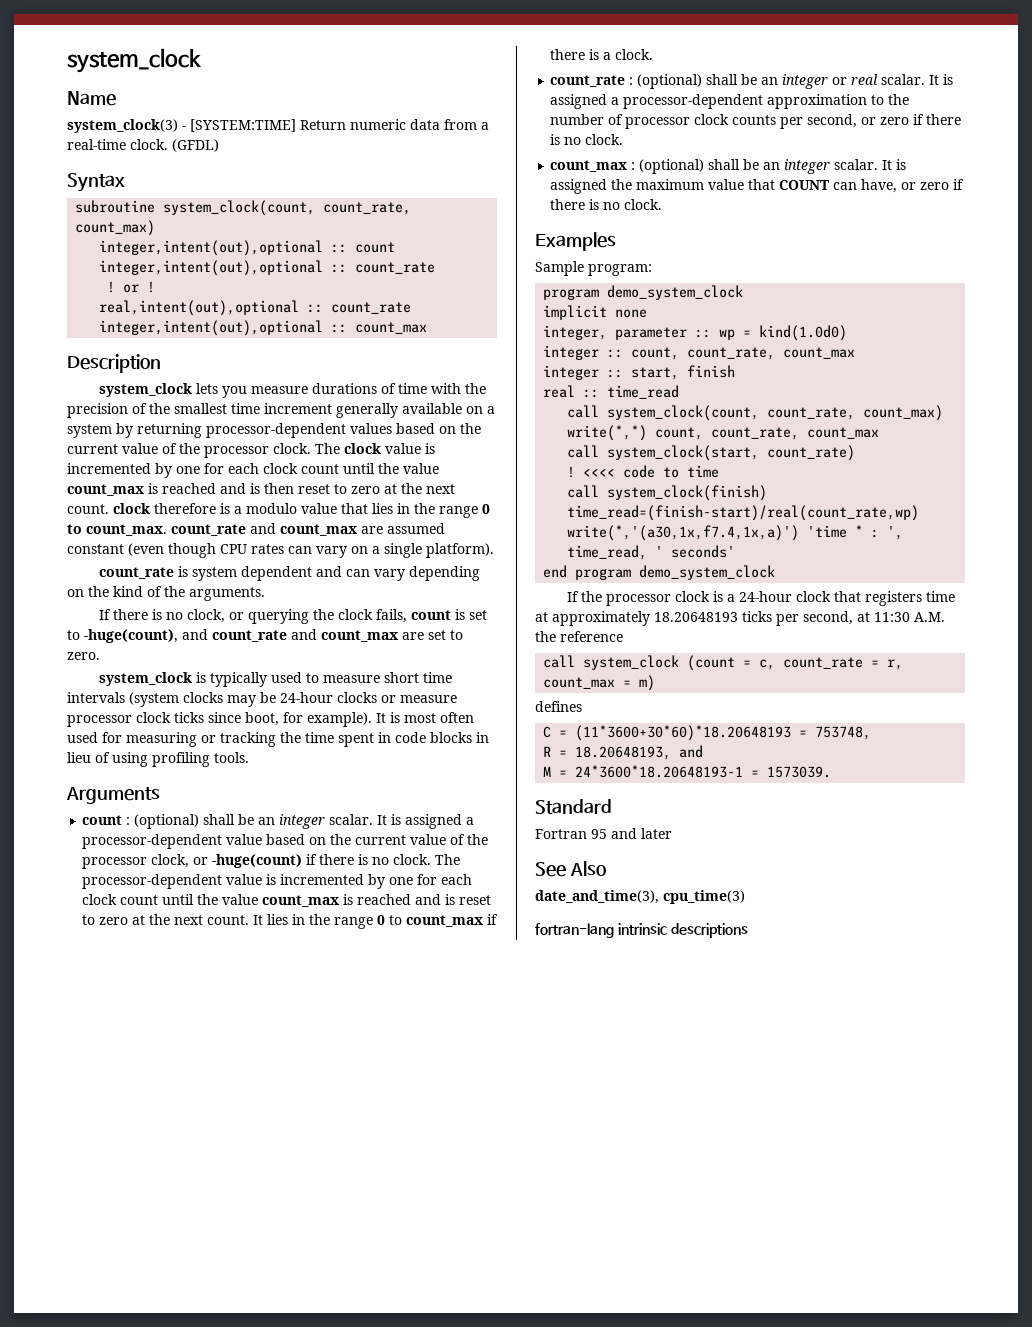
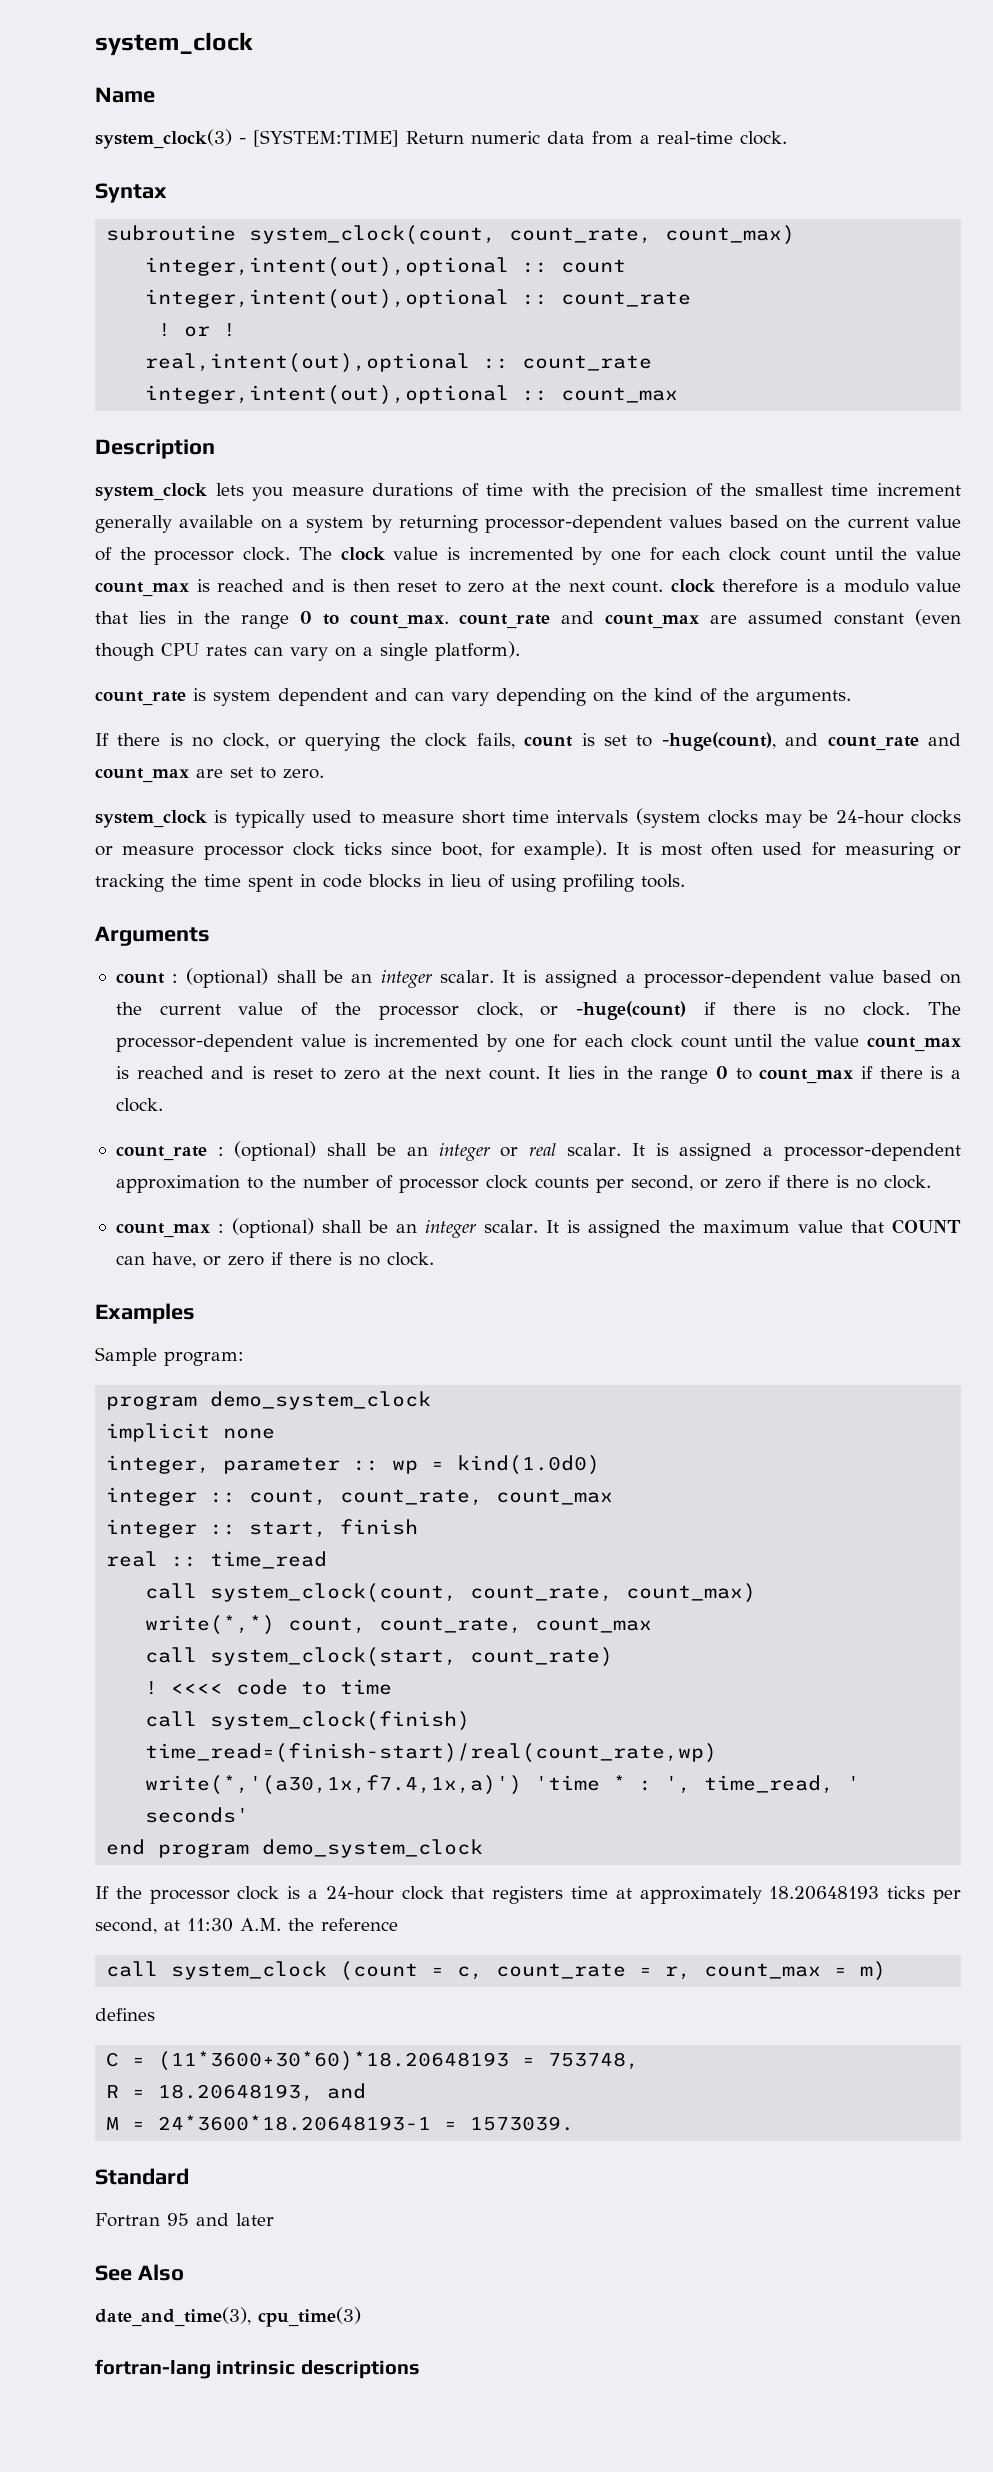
- (GFDL)

